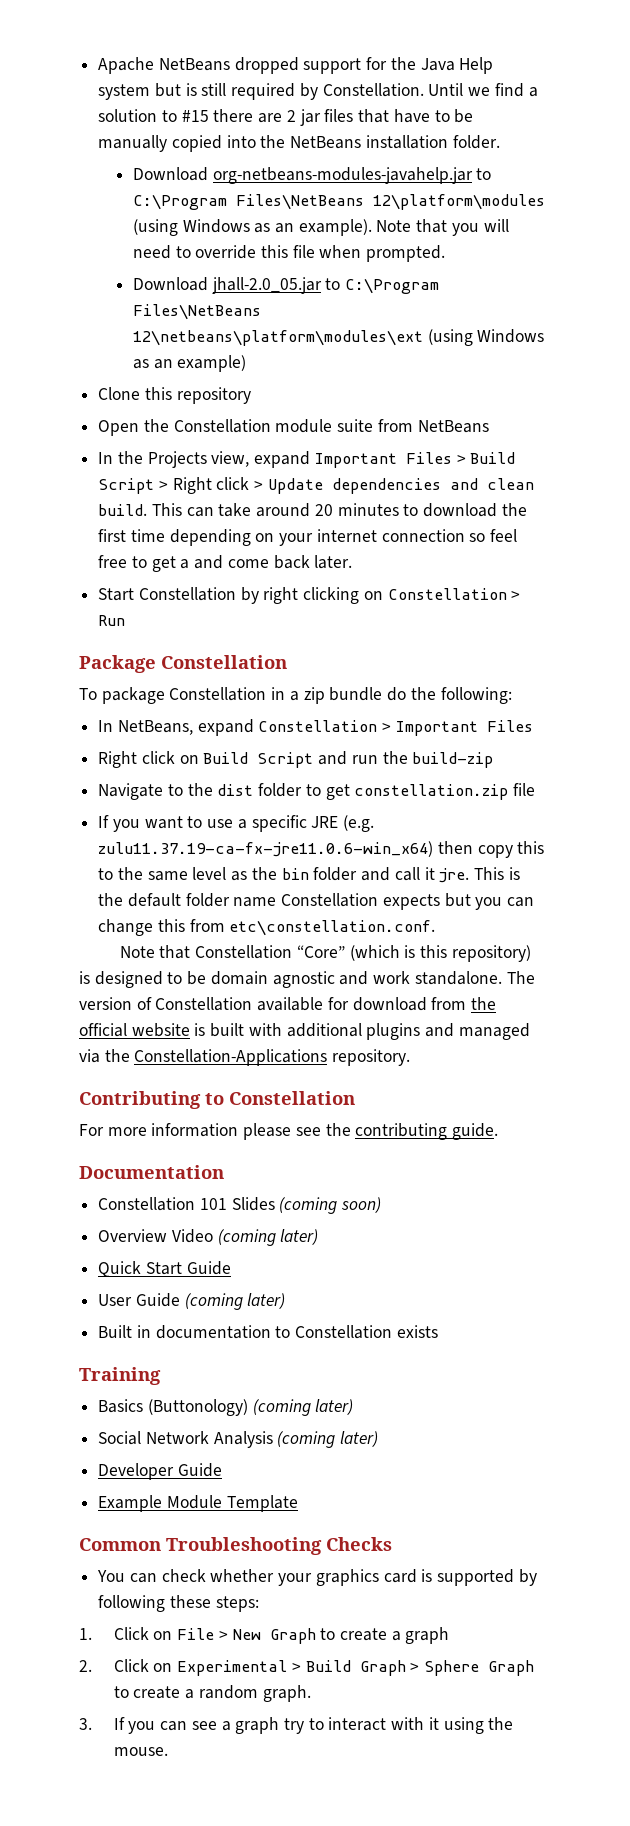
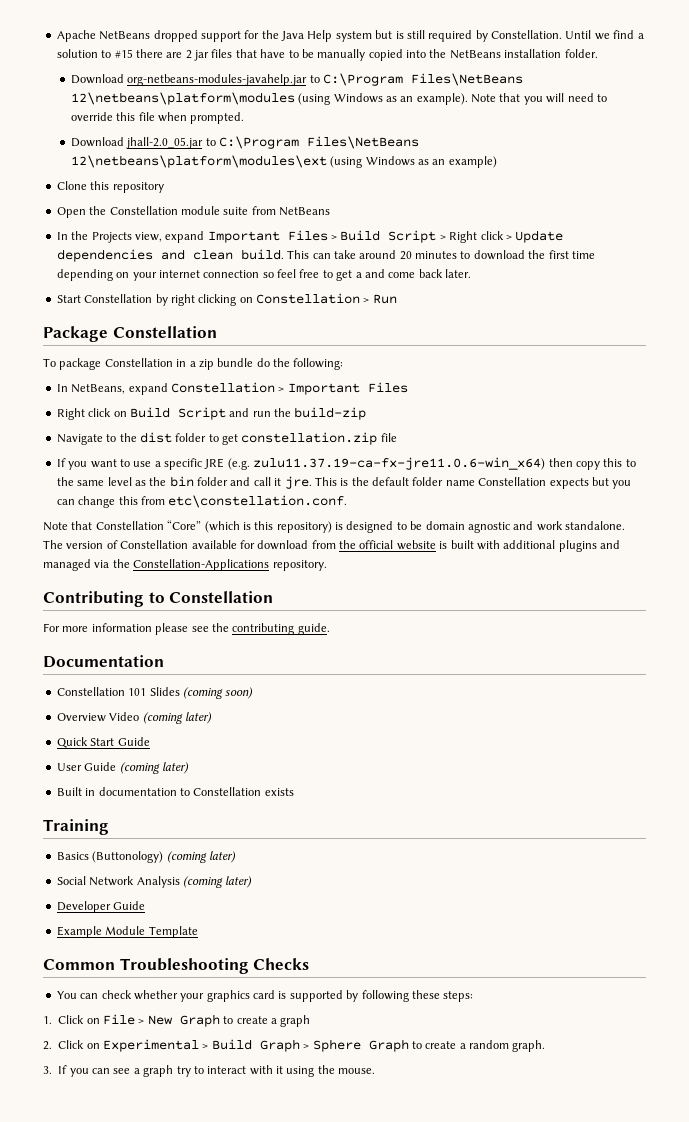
- Download org-netbeans-modules-javahelp.jar to C:\Program Files\NetBeans 12\platform\modules (using Windows as an example).
+ Download org-netbeans-modules-javahelp.jar to C:\Program Files\NetBeans 12\netbeans\platform\modules (using Windows as an example).

